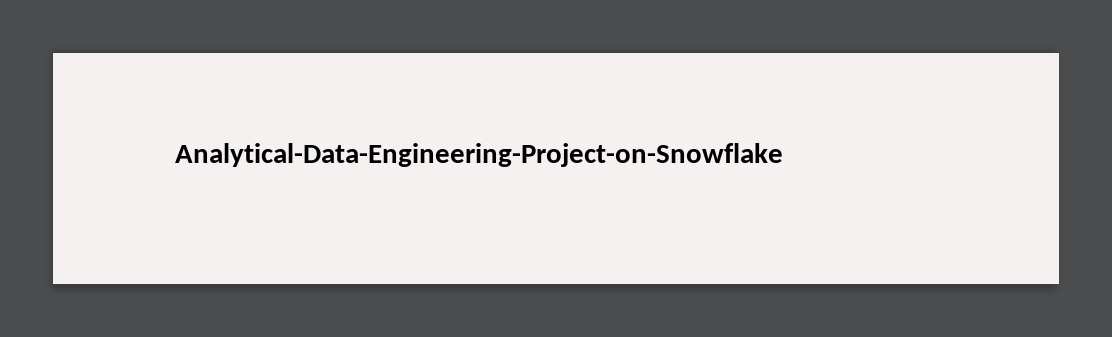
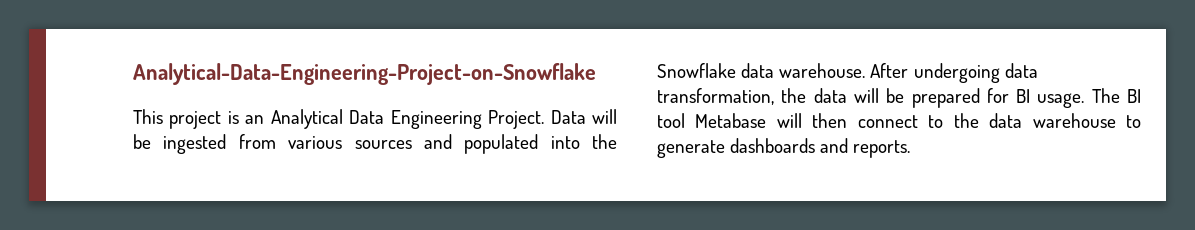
+ This project is an Analytical Data Engineering Project. Data will be ingested from various sources and populated into the Snowflake data warehouse. After undergoing data transformation, the data will be prepared for BI usage. The BI tool Metabase will then connect to the data warehouse to generate dashboards and reports.

